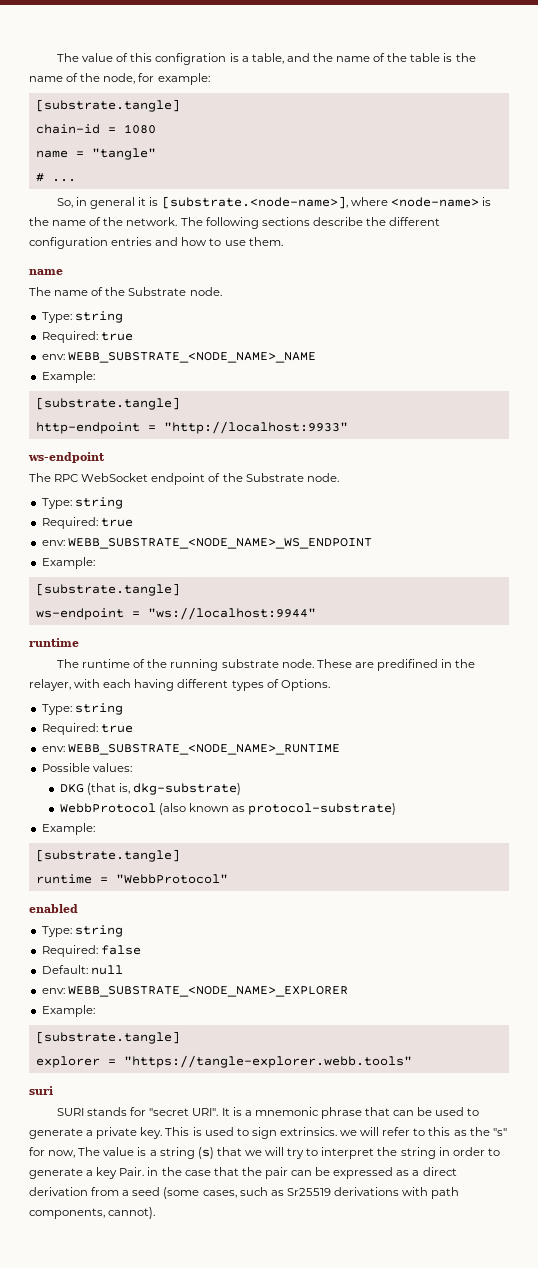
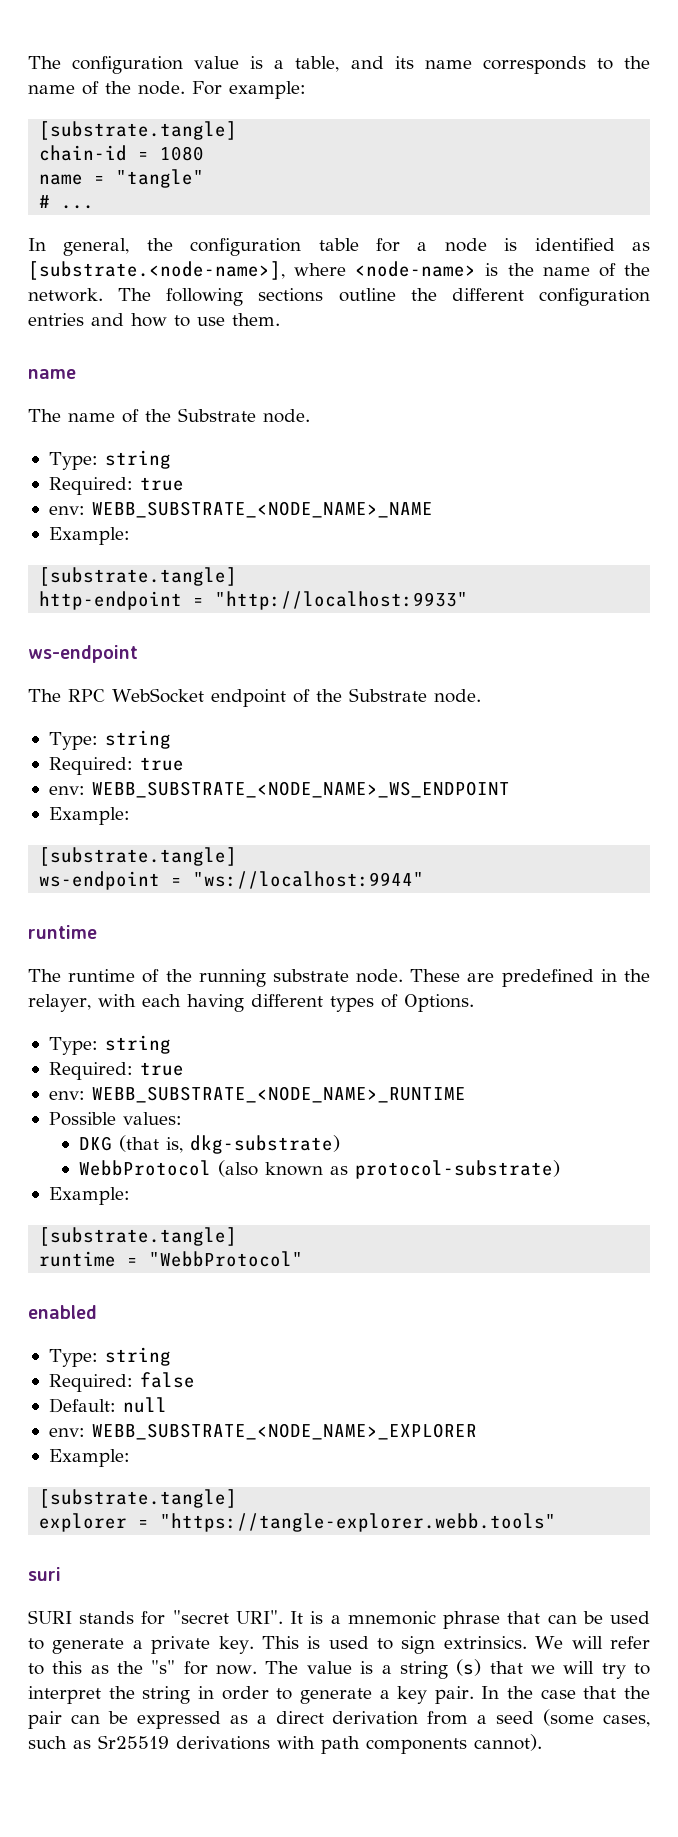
- The value of this configration is a table, and the name of the table is the name of the node, for example:
+ The configuration value is a table, and its name corresponds to the name of the node. For example:
- So, in general it is [substrate.<node-name>], where <node-name> is the name of the network.
+ In general, the configuration table for a node is identified as [substrate.<node-name>], where <node-name> is the name of the network.
- The following sections describe the different configuration entries and how to use them.
+ The following sections outline the different configuration entries and how to use them.
- These are predifined in the relayer, with each having different types of Options.
+ These are predefined in the relayer, with each having different types of Options.
- This is used to sign extrinsics. we will refer to this as the "s" for now, The value is a string (s) that we will try to interpret the string in order to generate a key Pair. in the case that the pair can be expressed as a direct derivation from a seed (some cases, such as Sr25519 derivations with path components, cannot).
+ This is used to sign extrinsics. We will refer to this as the "s" for now. The value is a string (s) that we will try to interpret the string in order to generate a key pair. In the case that the pair can be expressed as a direct derivation from a seed (some cases, such as Sr25519 derivations with path components cannot).

